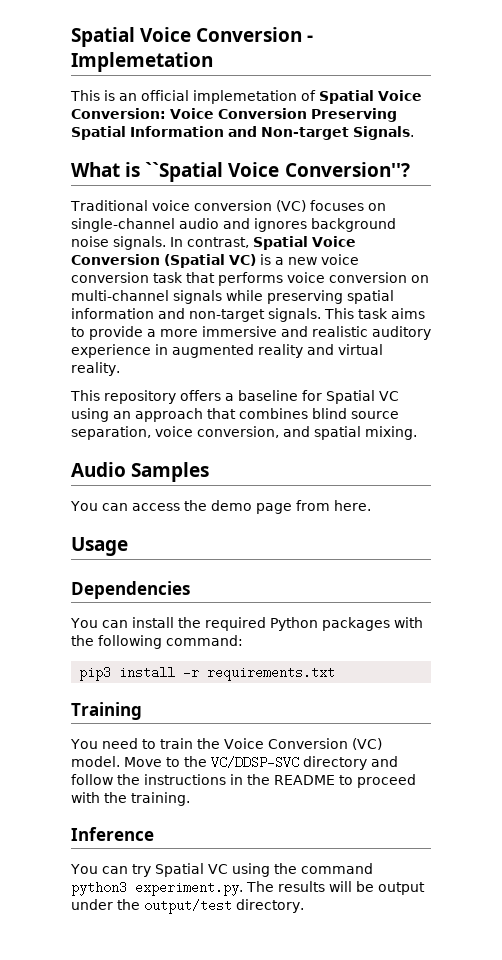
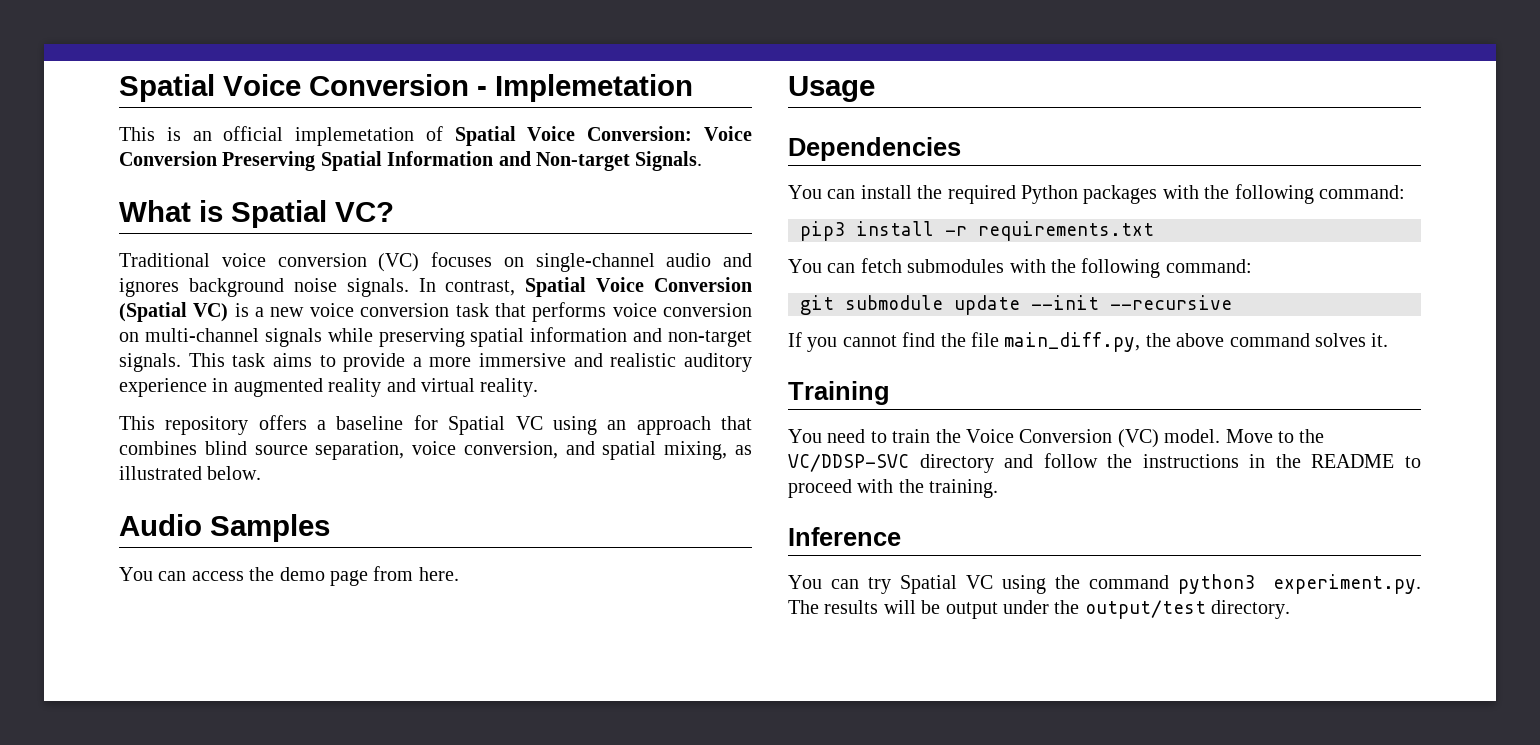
- What is ``Spatial Voice Conversion''?
+ What is Spatial VC?
- This repository offers a baseline for Spatial VC using an approach that combines blind source separation, voice conversion, and spatial mixing.
+ This repository offers a baseline for Spatial VC using an approach that combines blind source separation, voice conversion, and spatial mixing, as illustrated below.
+ You can fetch submodules with the following command:
+ git submodule update --init --recursive
+ If you cannot find the file main_diff.py, the above command solves it.

